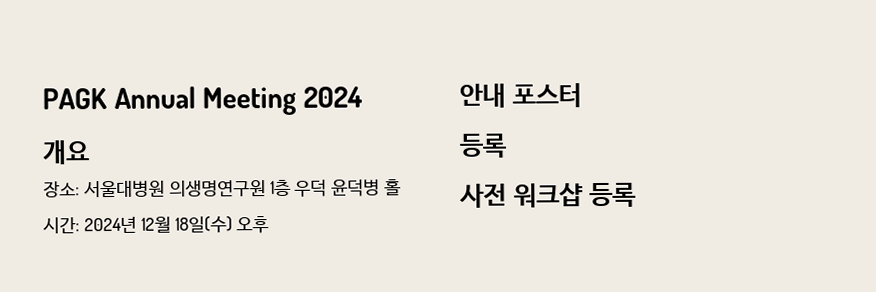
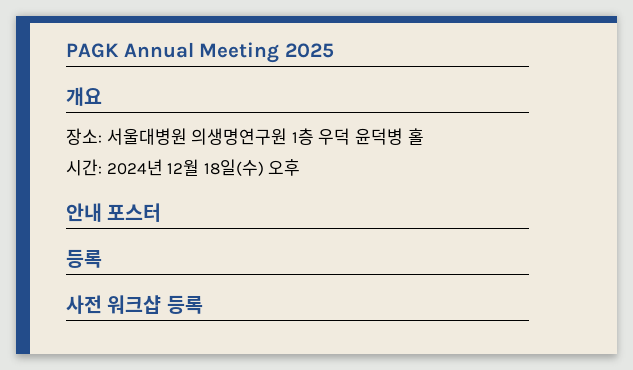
- PAGK Annual Meeting 2024
+ PAGK Annual Meeting 2025

